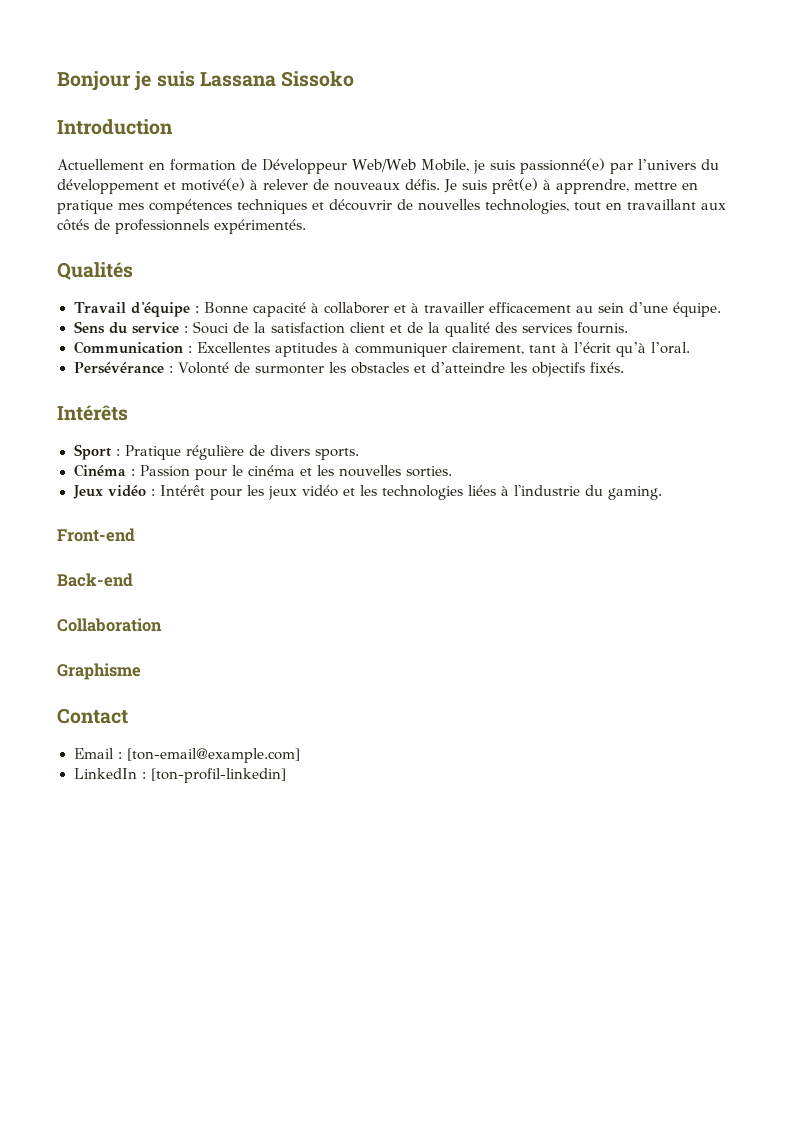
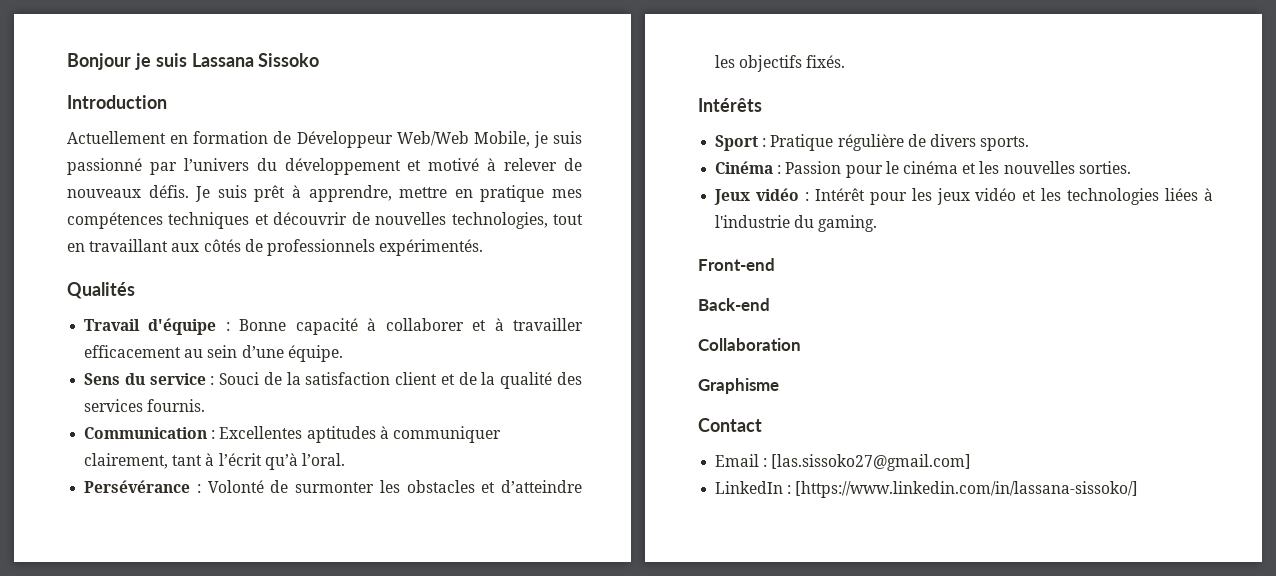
- Actuellement en formation de Développeur Web/Web Mobile, je suis passionné(e) par l’univers du développement et motivé(e) à relever de nouveaux défis.
+ Actuellement en formation de Développeur Web/Web Mobile, je suis passionné par l’univers du développement et motivé à relever de nouveaux défis.
- Je suis prêt(e) à apprendre, mettre en pratique mes compétences techniques et découvrir de nouvelles technologies, tout en travaillant aux côtés de professionnels expérimentés.
+ Je suis prêt à apprendre, mettre en pratique mes compétences techniques et découvrir de nouvelles technologies, tout en travaillant aux côtés de professionnels expérimentés.
- Email : [ton-email@example.com]
+ Email : [las.sissoko27@gmail.com]
- LinkedIn : [ton-profil-linkedin]
+ LinkedIn : [https://www.linkedin.com/in/lassana-sissoko/]

